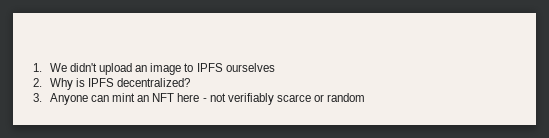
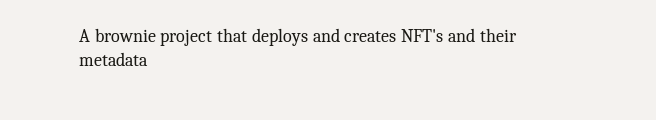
- 1. We didn't upload an image to IPFS ourselves
- 2. Why is IPFS decentralized?
- 3. Anyone can mint an NFT here - not verifiably scarce or random
+ A brownie project that deploys and creates NFT's and their metadata

